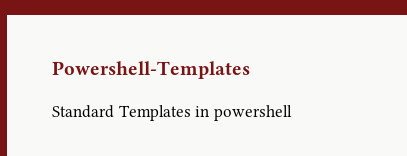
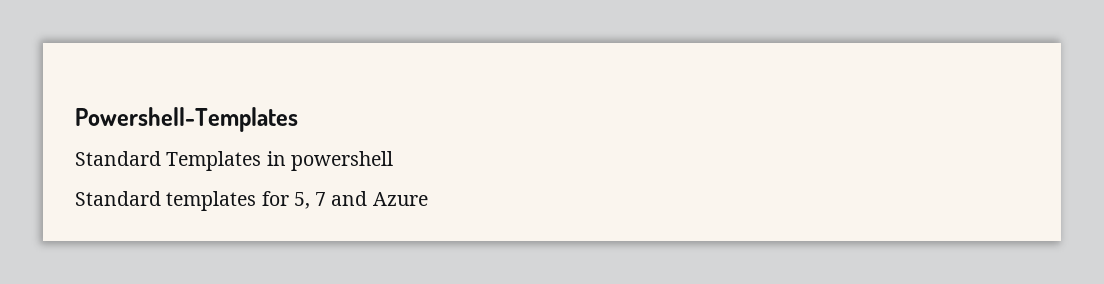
+ Standard templates for 5, 7 and Azure

